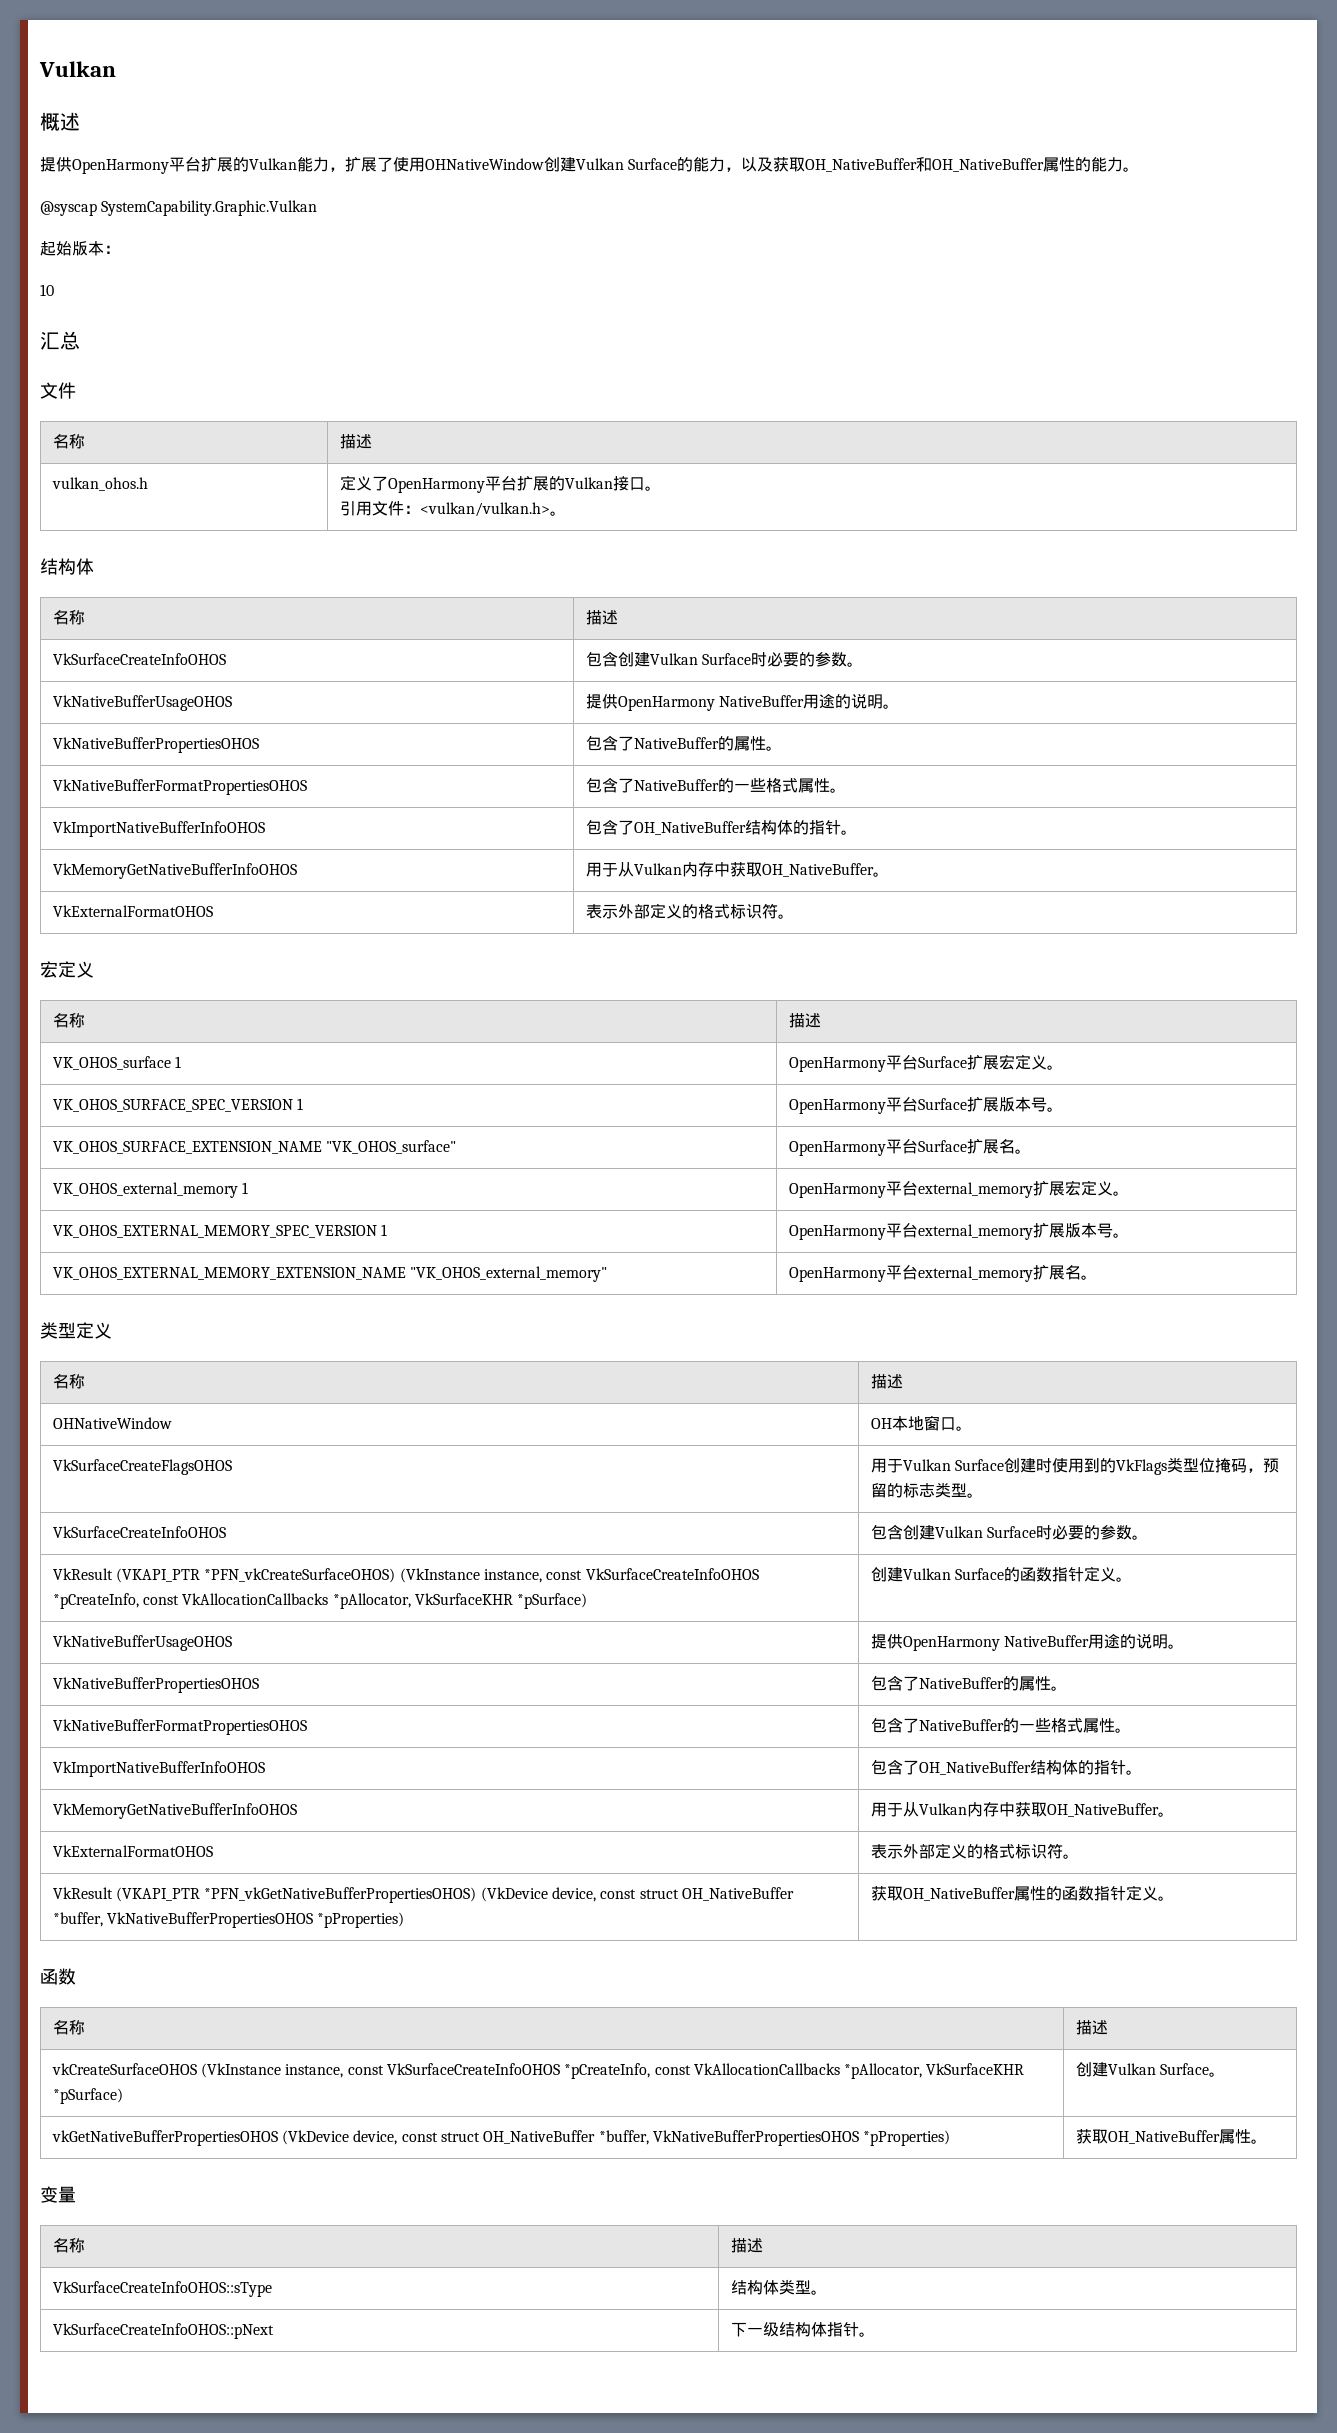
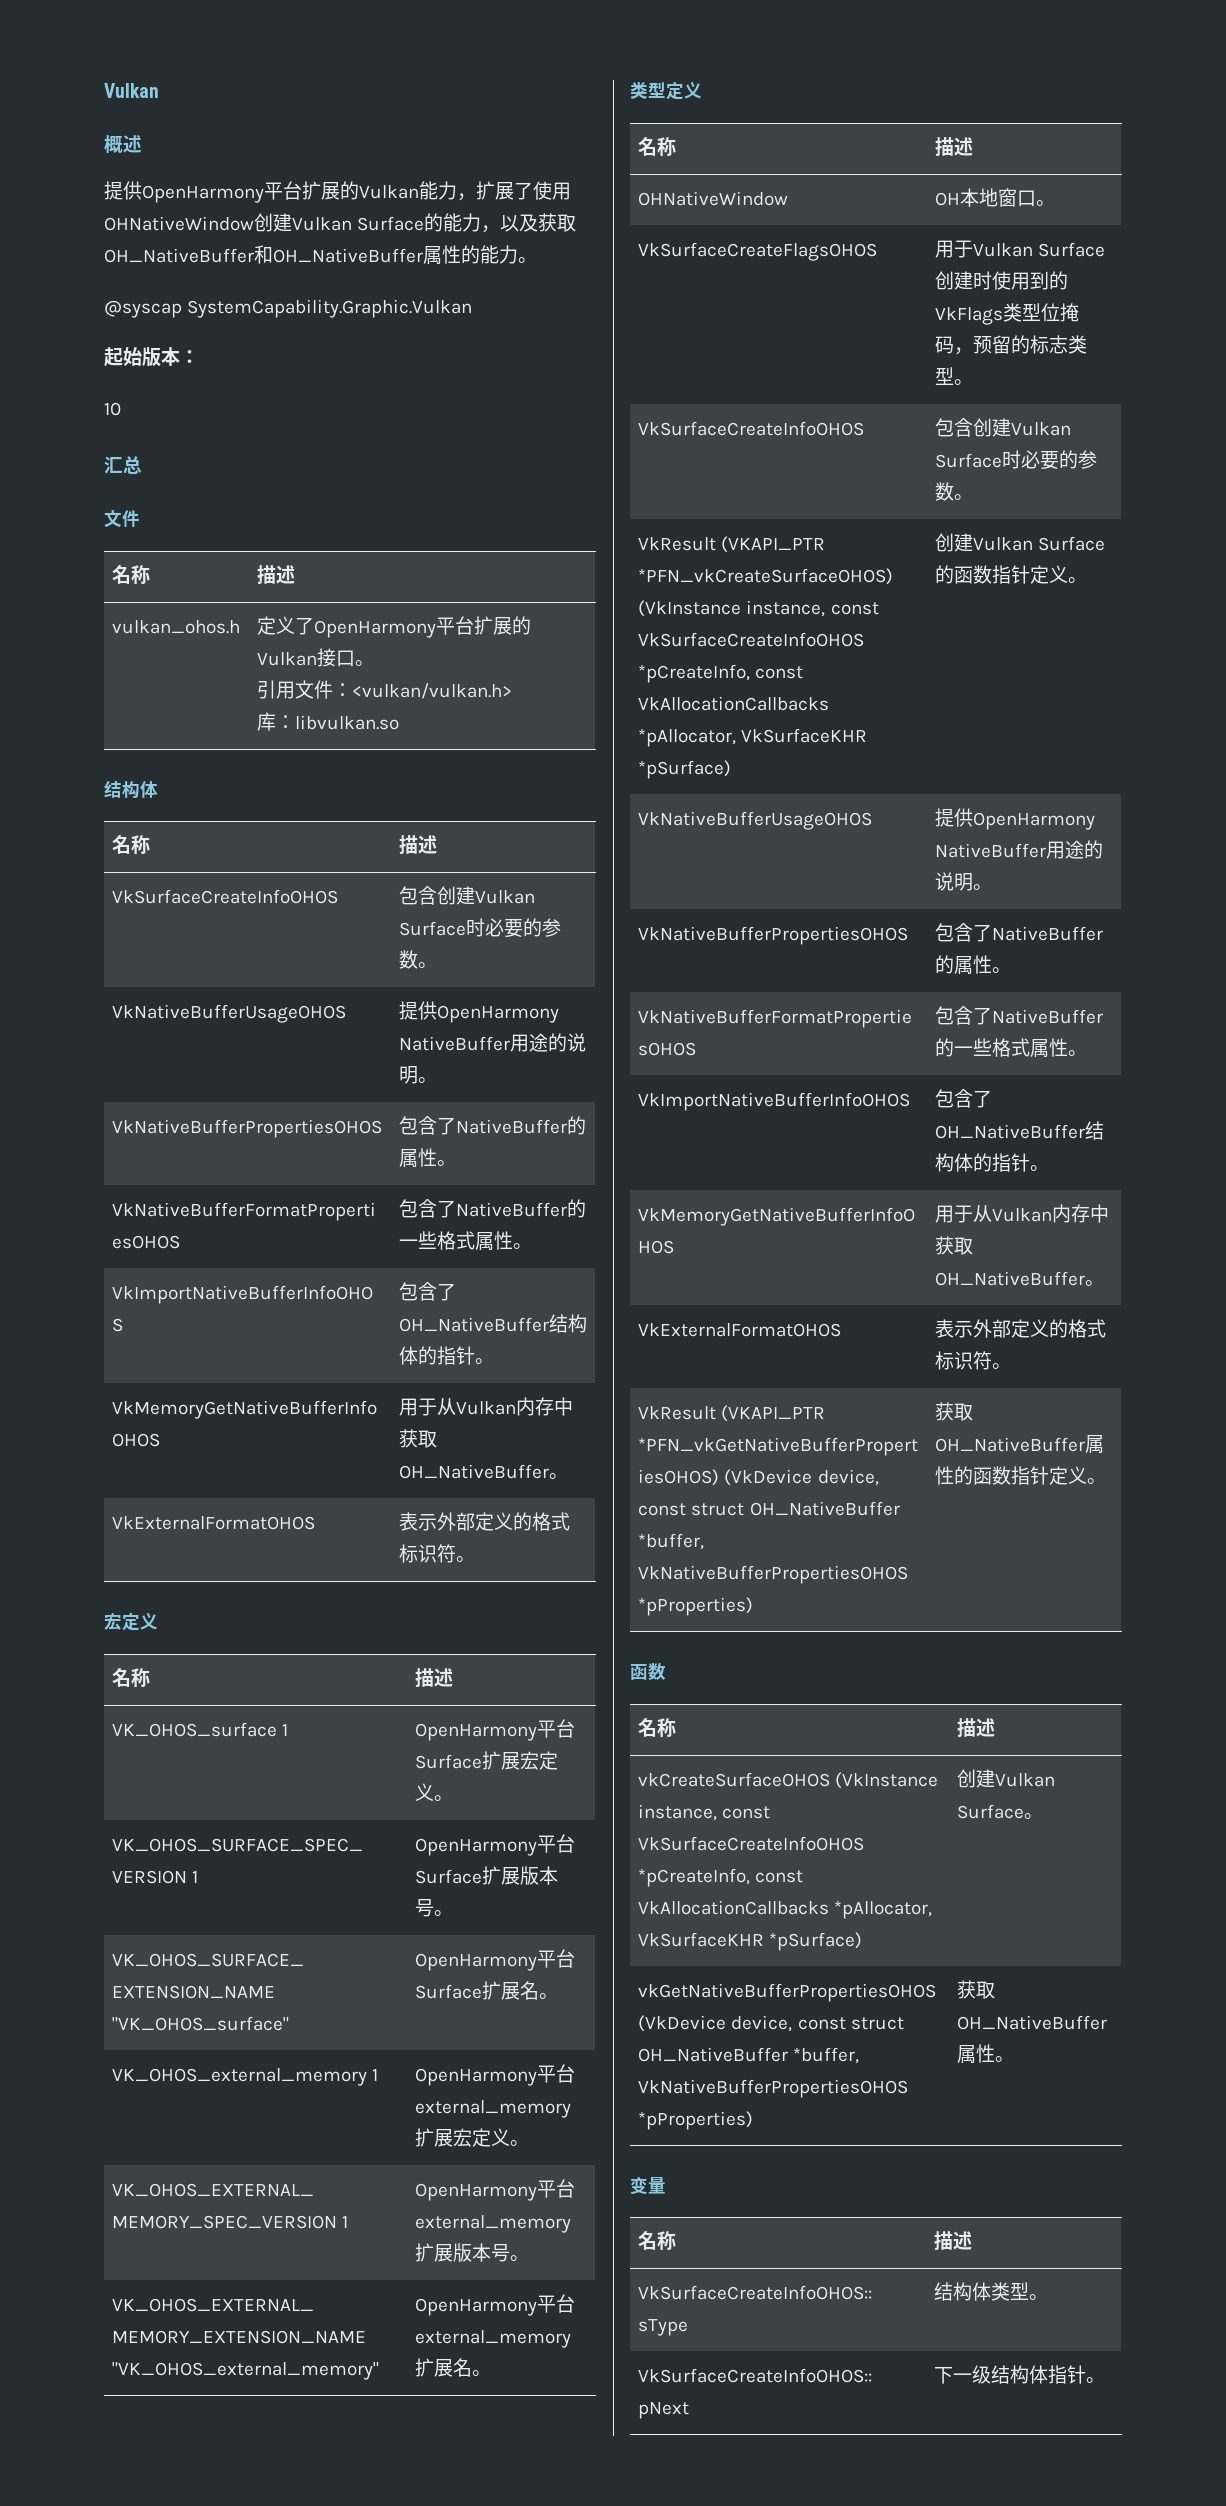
  vulkan_ohos.h | 定义了OpenHarmony平台扩展的Vulkan接口。
- 引用文件：<vulkan/vulkan.h>。
+ 引用文件：<vulkan/vulkan.h>
+ 库：libvulkan.so

